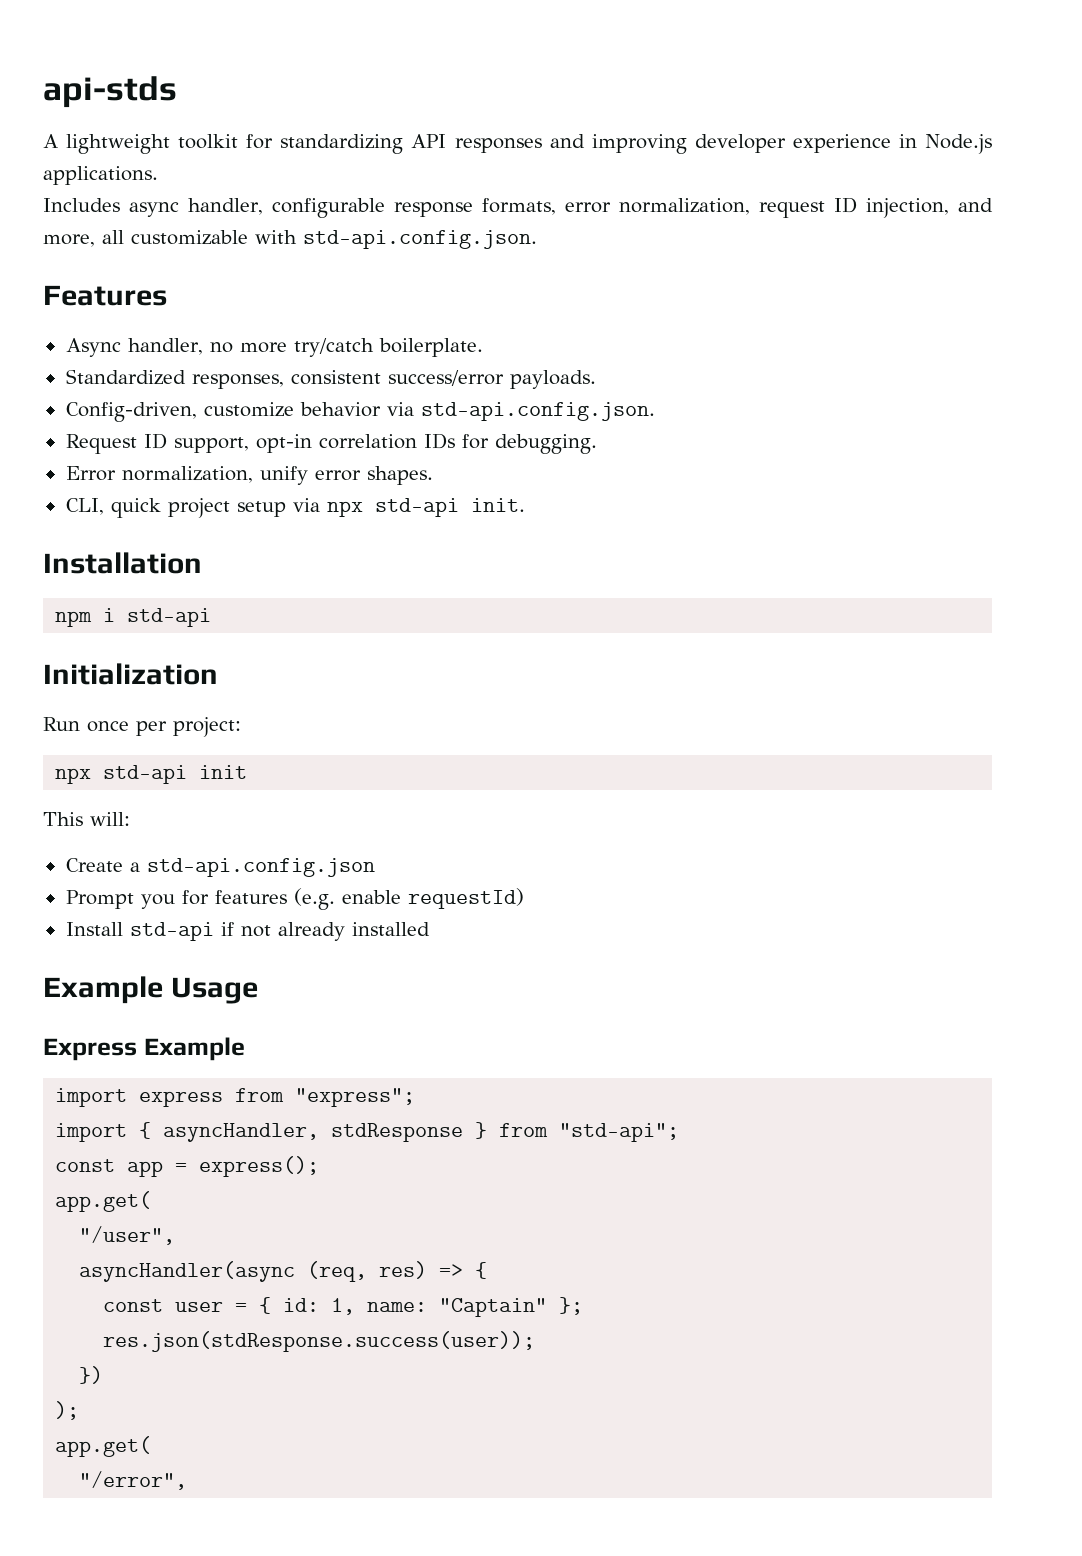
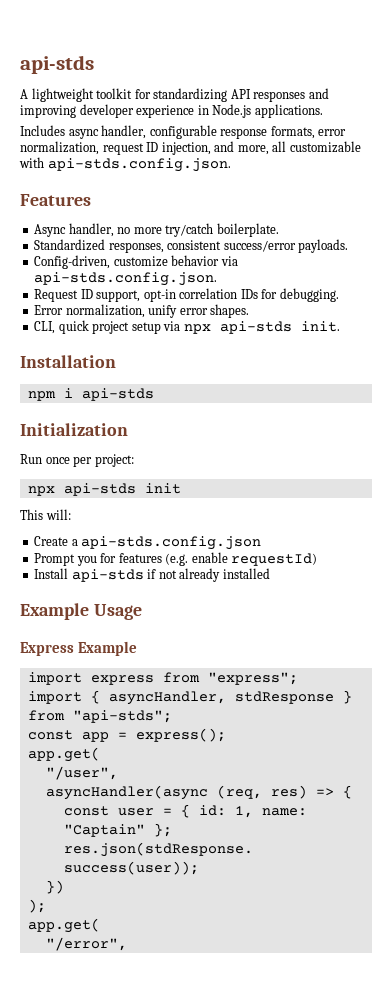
- Includes async handler, configurable response formats, error normalization, request ID injection, and more, all customizable with std-api.config.json.
+ Includes async handler, configurable response formats, error normalization, request ID injection, and more, all customizable with api-stds.config.json.
- Config-driven, customize behavior via std-api.config.json.
+ Config-driven, customize behavior via api-stds.config.json.
- CLI, quick project setup via npx std-api init.
+ CLI, quick project setup via npx api-stds init.
- npm i std-api
+ npm i api-stds
- npx std-api init
+ npx api-stds init
- Create a std-api.config.json
+ Create a api-stds.config.json
- Install std-api if not already installed
+ Install api-stds if not already installed
- import { asyncHandler, stdResponse } from "std-api";
+ import { asyncHandler, stdResponse } from "api-stds";

